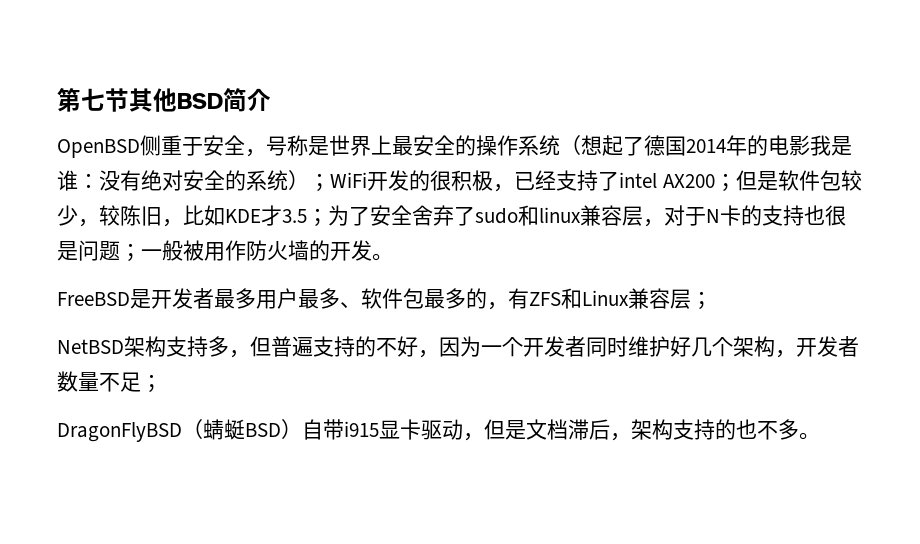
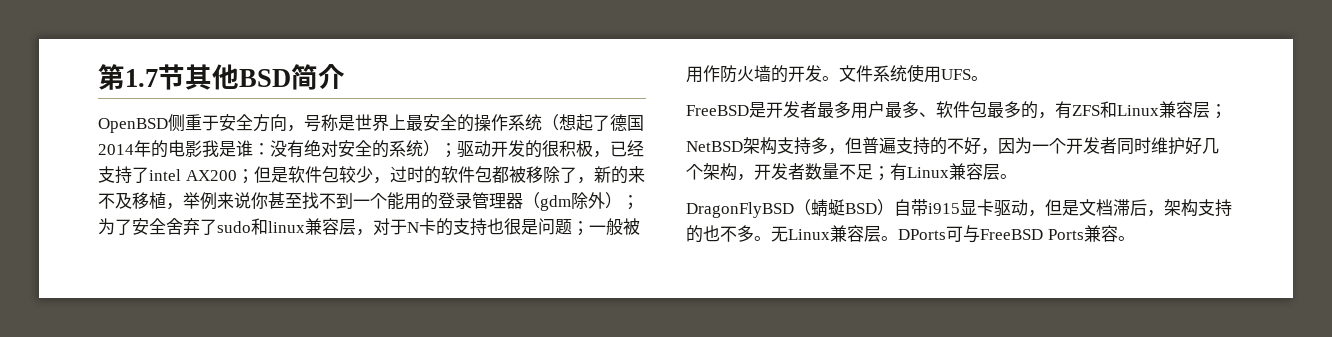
- 第七节其他BSD简介
+ 第1.7节其他BSD简介
- OpenBSD侧重于安全，号称是世界上最安全的操作系统（想起了德国2014年的电影我是谁：没有绝对安全的系统）；WiFi开发的很积极，已经支持了intel AX200；但是软件包较少，较陈旧，比如KDE才3.5；为了安全舍弃了sudo和linux兼容层，对于N卡的支持也很是问题；一般被用作防火墙的开发。
+ OpenBSD侧重于安全方向，号称是世界上最安全的操作系统（想起了德国2014年的电影我是谁：没有绝对安全的系统）；驱动开发的很积极，已经支持了intel AX200；但是软件包较少，过时的软件包都被移除了，新的来不及移植，举例来说你甚至找不到一个能用的登录管理器（gdm除外）；为了安全舍弃了sudo和linux兼容层，对于N卡的支持也很是问题；一般被用作防火墙的开发。文件系统使用UFS。
- NetBSD架构支持多，但普遍支持的不好，因为一个开发者同时维护好几个架构，开发者数量不足；
+ NetBSD架构支持多，但普遍支持的不好，因为一个开发者同时维护好几个架构，开发者数量不足；有Linux兼容层。
+ 无Linux兼容层。DPorts可与FreeBSD Ports兼容。

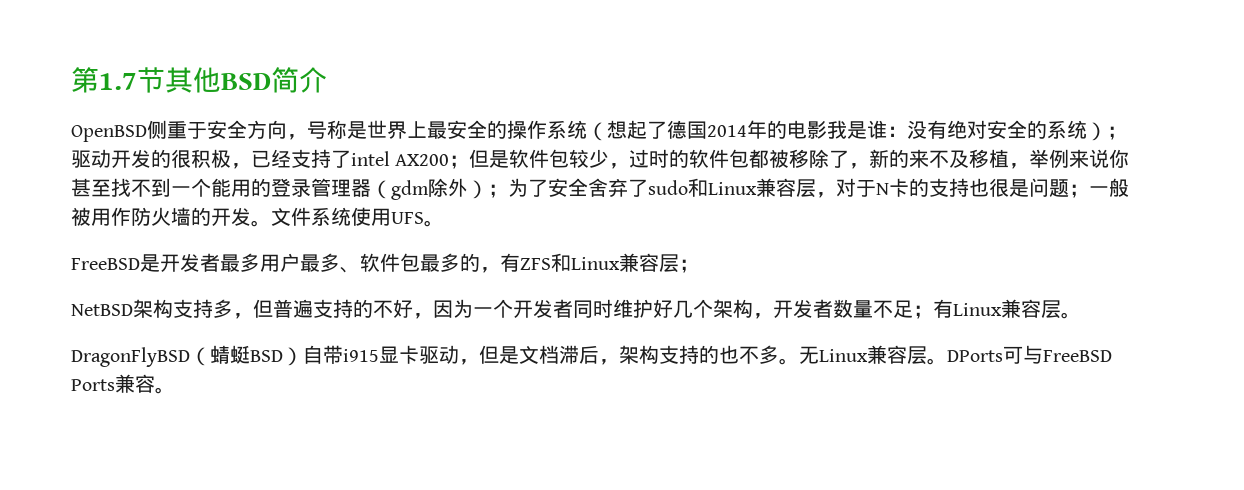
- 为了安全舍弃了sudo和linux兼容层，对于N卡的支持也很是问题；
+ 为了安全舍弃了sudo和Linux兼容层，对于N卡的支持也很是问题；

